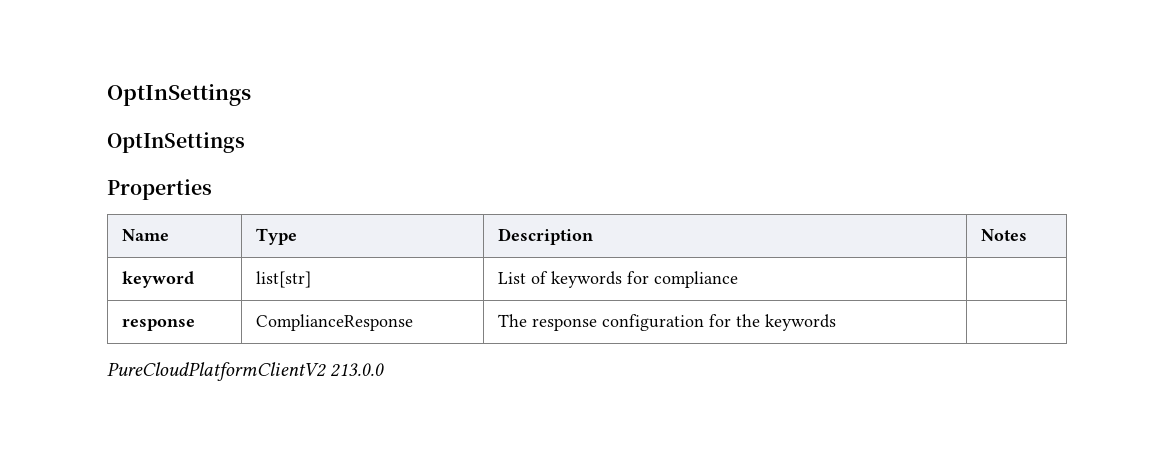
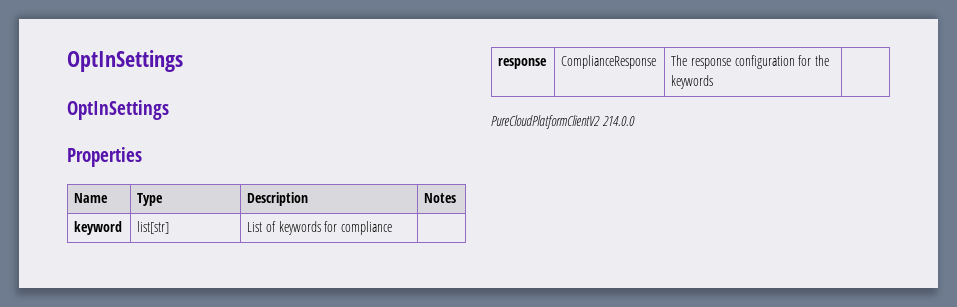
- PureCloudPlatformClientV2 213.0.0
+ PureCloudPlatformClientV2 214.0.0

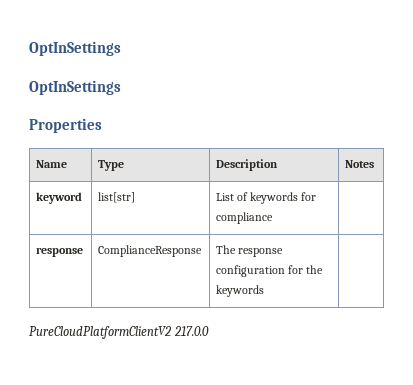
- PureCloudPlatformClientV2 214.0.0
+ PureCloudPlatformClientV2 217.0.0

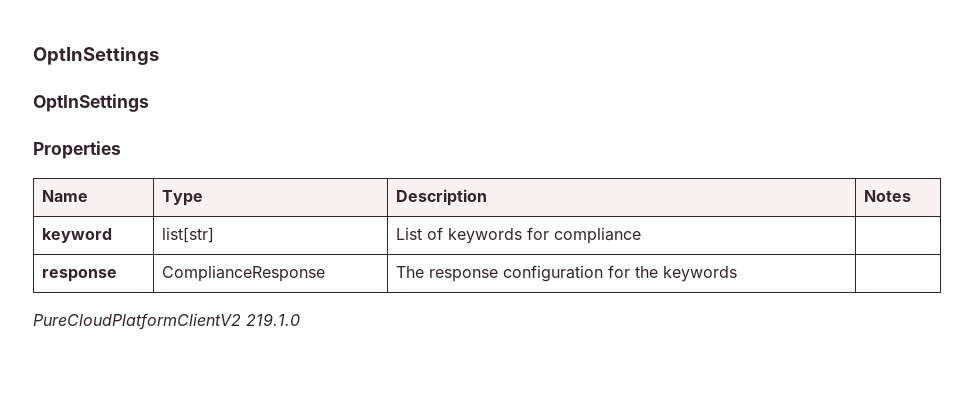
- PureCloudPlatformClientV2 217.0.0
+ PureCloudPlatformClientV2 219.1.0

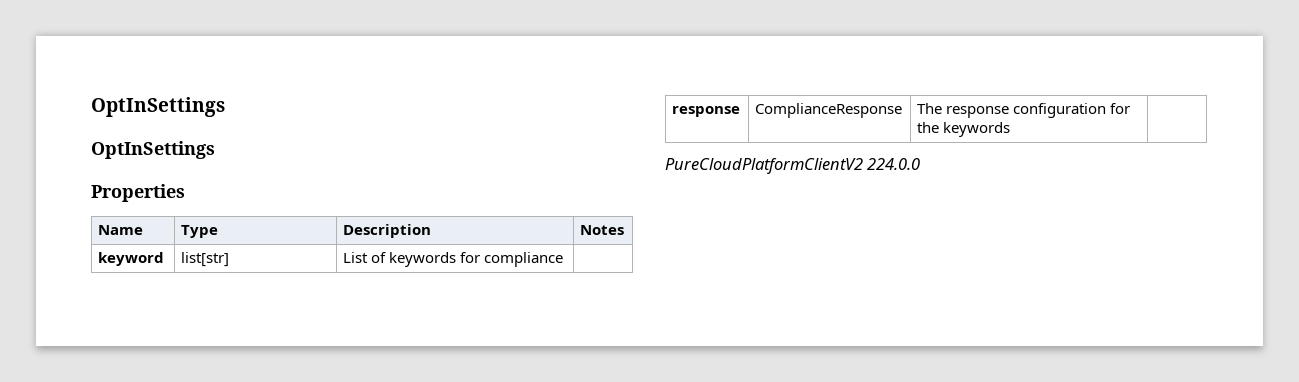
- PureCloudPlatformClientV2 219.1.0
+ PureCloudPlatformClientV2 224.0.0

